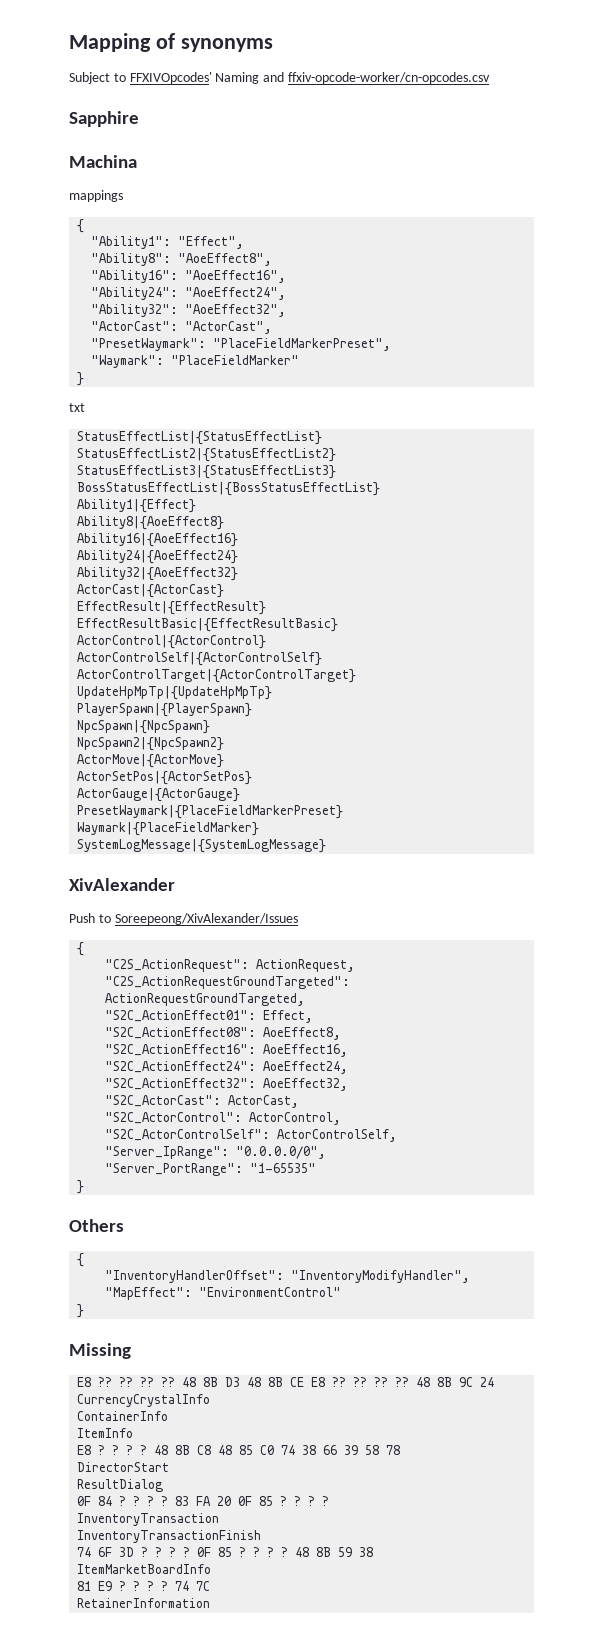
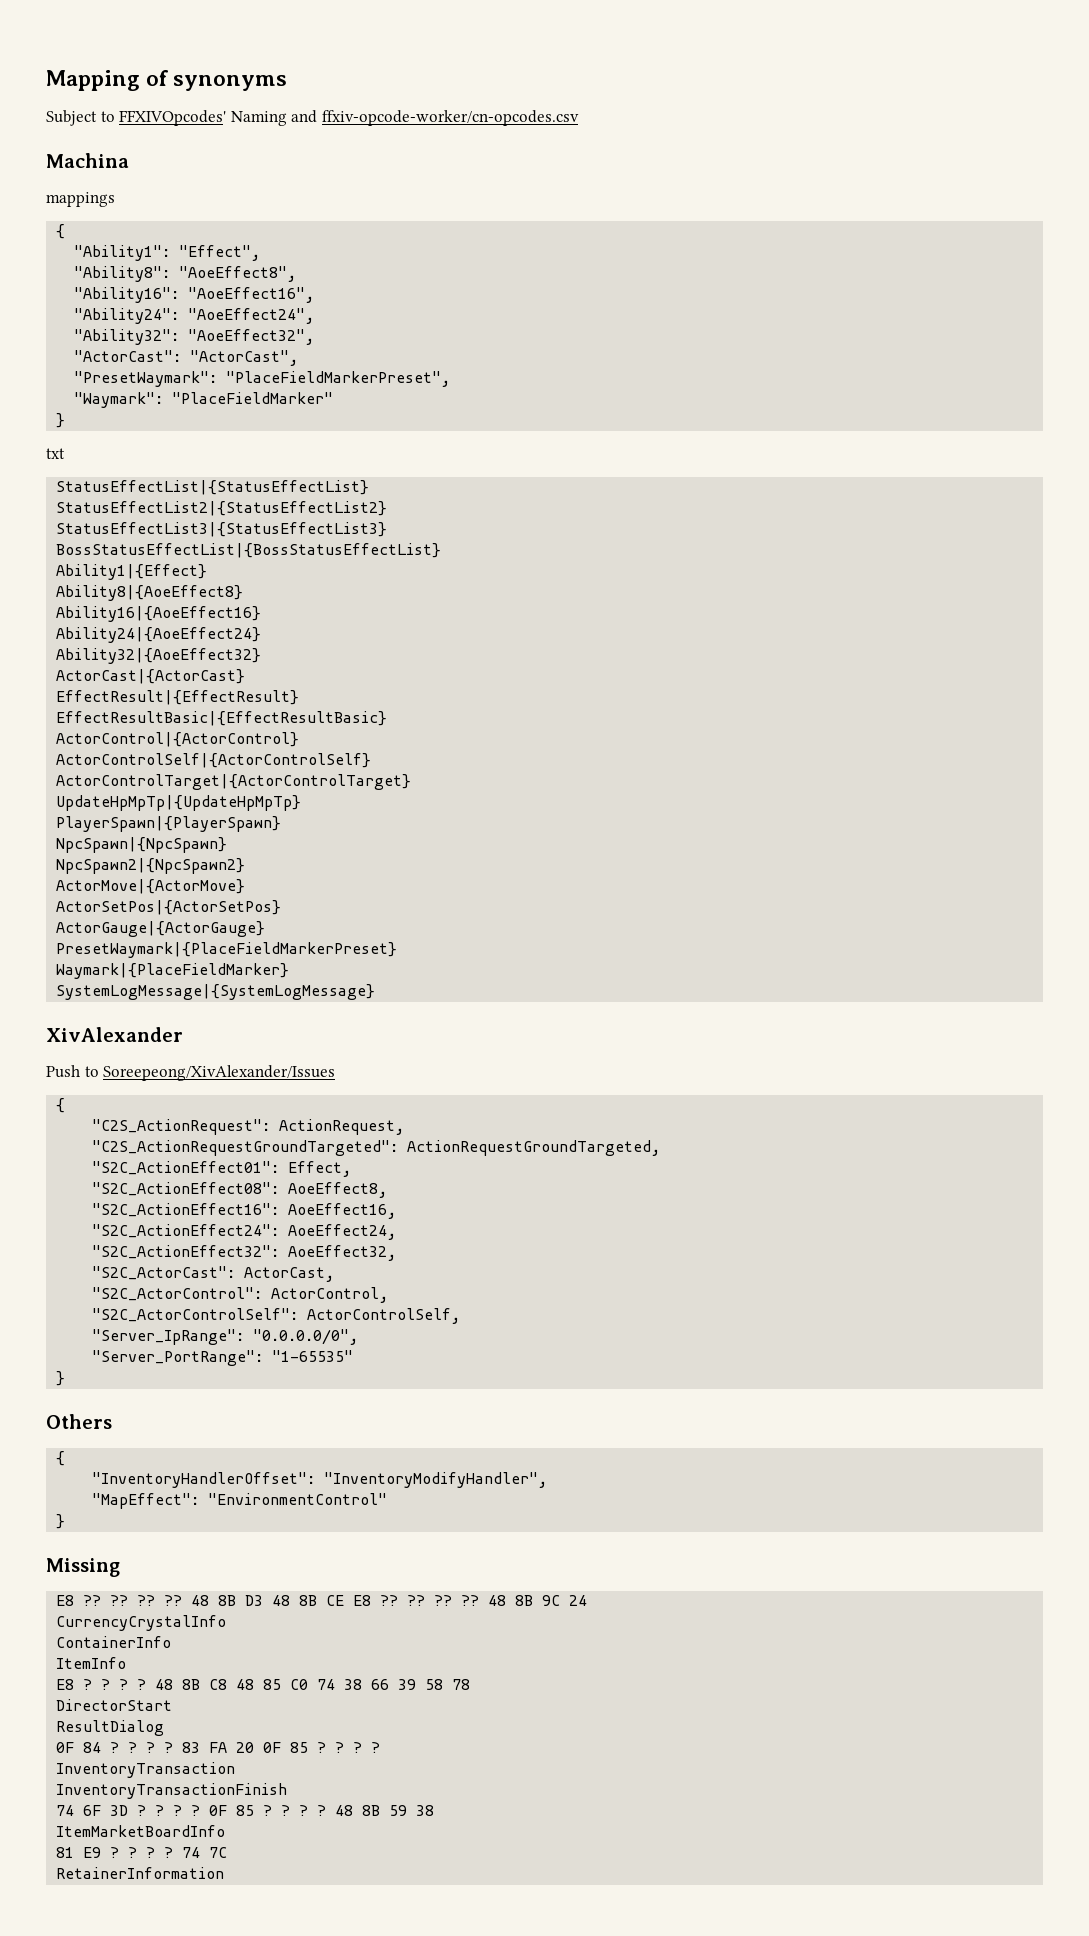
- Sapphire

